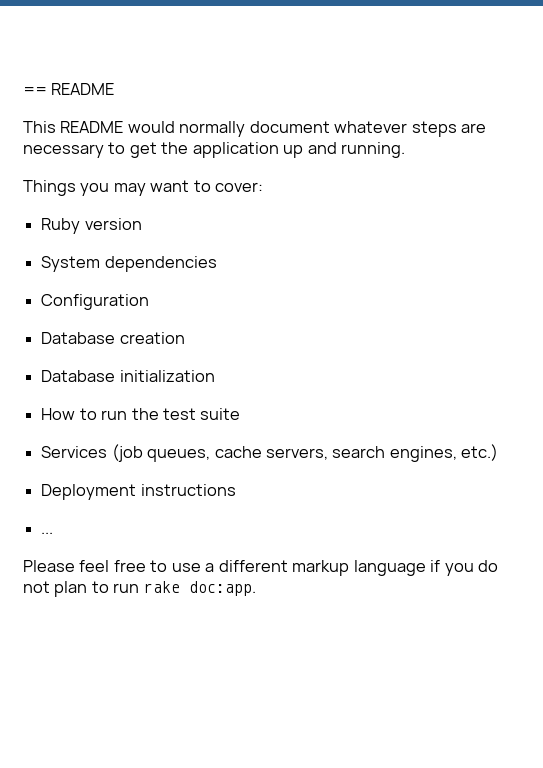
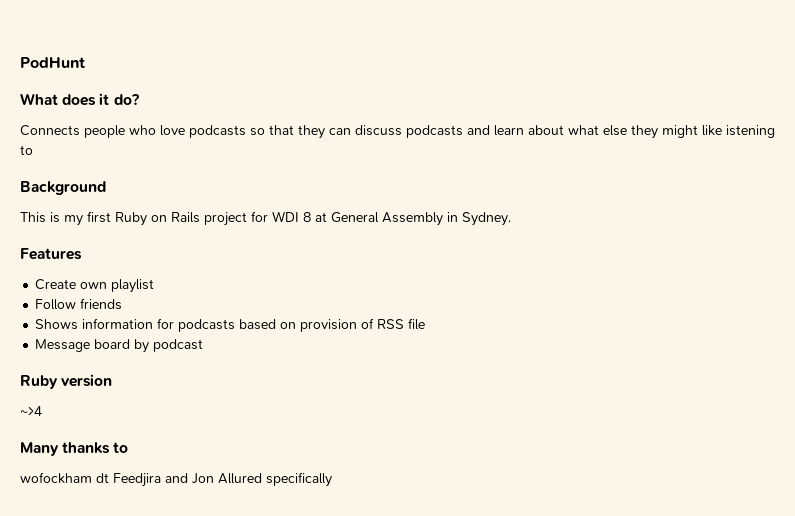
- == README
- This README would normally document whatever steps are necessary to get the application up and running.
- Things you may want to cover:
+ PodHunt
+ What does it do?
+ Connects people who love podcasts so that they can discuss podcasts and learn about what else they might like istening to
+ Background
+ This is my first Ruby on Rails project for WDI 8 at General Assembly in Sydney.
+ Features
+ Create own playlist
+ Follow friends
+ Shows information for podcasts based on provision of RSS file
+ Message board by podcast
  Ruby version
- System dependencies
- Configuration
- Database creation
- Database initialization
- How to run the test suite
- Services (job queues, cache servers, search engines, etc.)
- Deployment instructions
- ...
- Please feel free to use a different markup language if you do not plan to run rake doc:app.
+ ~>4
+ Many thanks to
+ wofockham dt Feedjira and Jon Allured specifically

